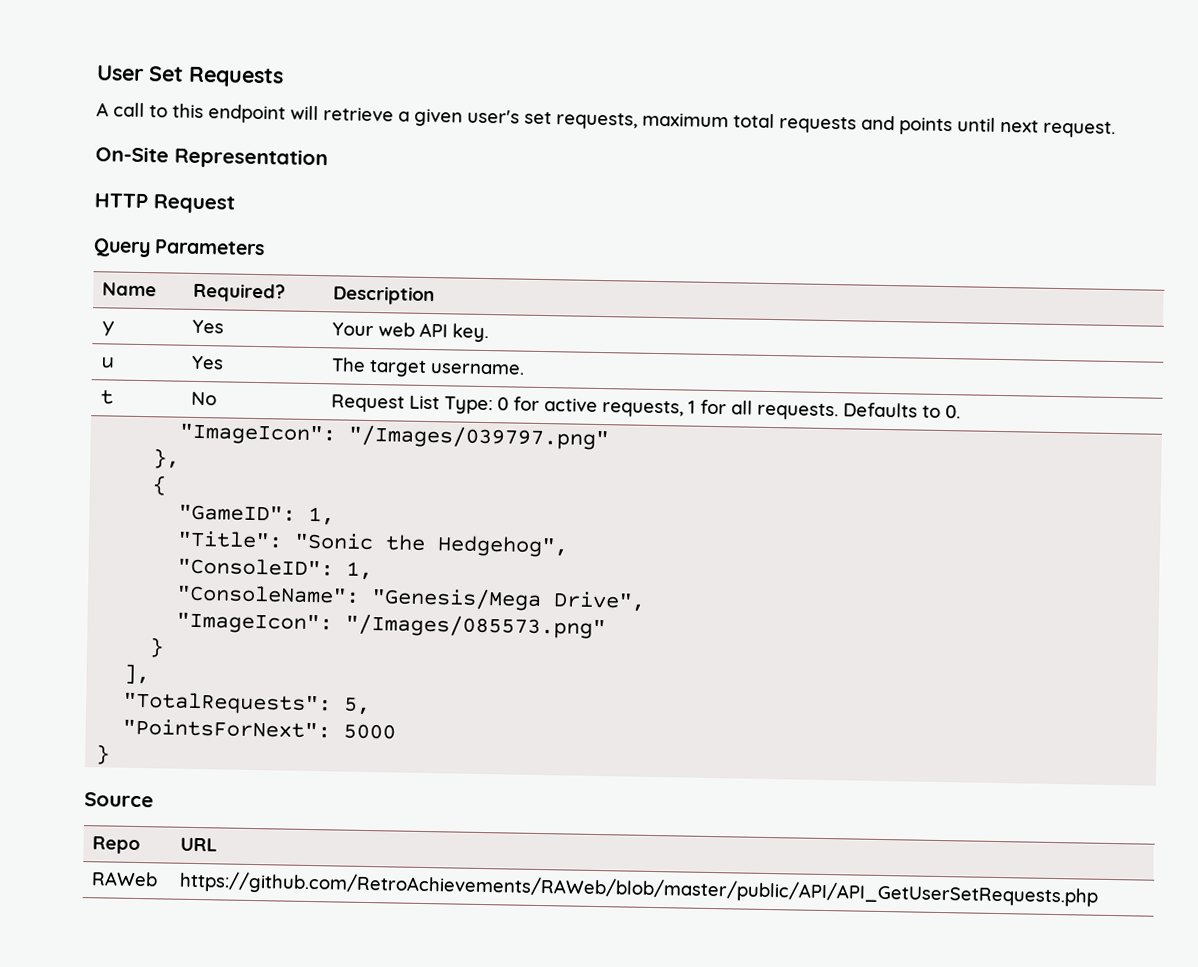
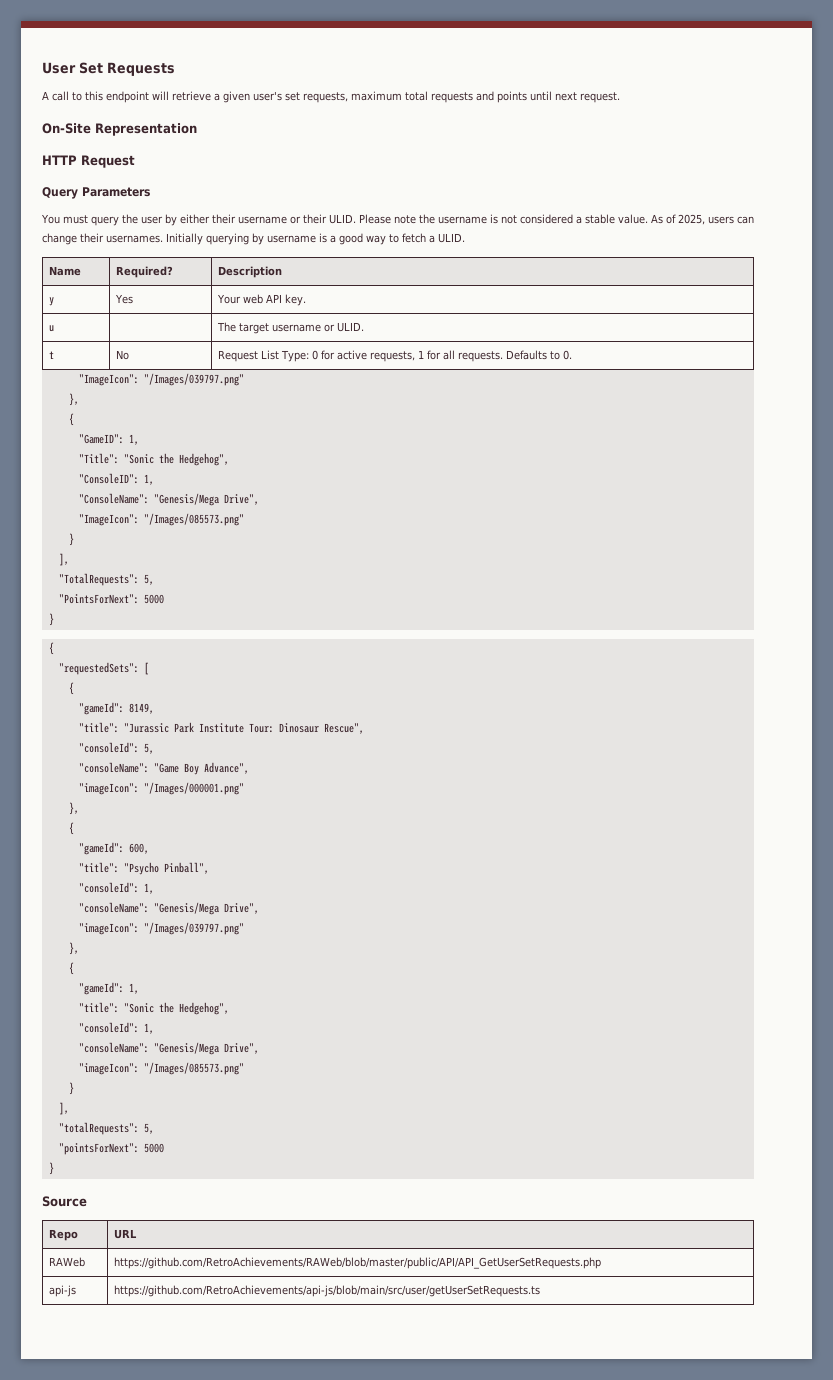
+ You must query the user by either their username or their ULID. Please note the username is not considered a stable value. As of 2025, users can change their usernames. Initially querying by username is a good way to fetch a ULID.
- u | Yes | The target username.
+ u | | The target username or ULID.
  "PointsForNext": 5000
+ }
+ {
+ "requestedSets": [
+ {
+ "gameId": 8149,
+ "title": "Jurassic Park Institute Tour: Dinosaur Rescue",
+ "consoleId": 5,
+ "consoleName": "Game Boy Advance",
+ "imageIcon": "/Images/000001.png"
+ },
+ {
+ "gameId": 600,
+ "title": "Psycho Pinball",
+ "consoleId": 1,
+ "consoleName": "Genesis/Mega Drive",
+ "imageIcon": "/Images/039797.png"
+ },
+ {
+ "gameId": 1,
+ "title": "Sonic the Hedgehog",
+ "consoleId": 1,
+ "consoleName": "Genesis/Mega Drive",
+ "imageIcon": "/Images/085573.png"
+ }
+ ],
+ "totalRequests": 5,
+ "pointsForNext": 5000
+ api-js | https://github.com/RetroAchievements/api-js/blob/main/src/user/getUserSetRequests.ts

